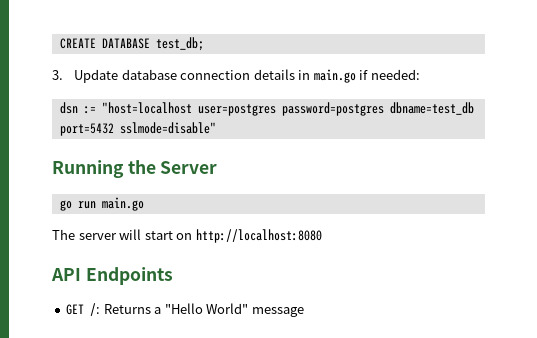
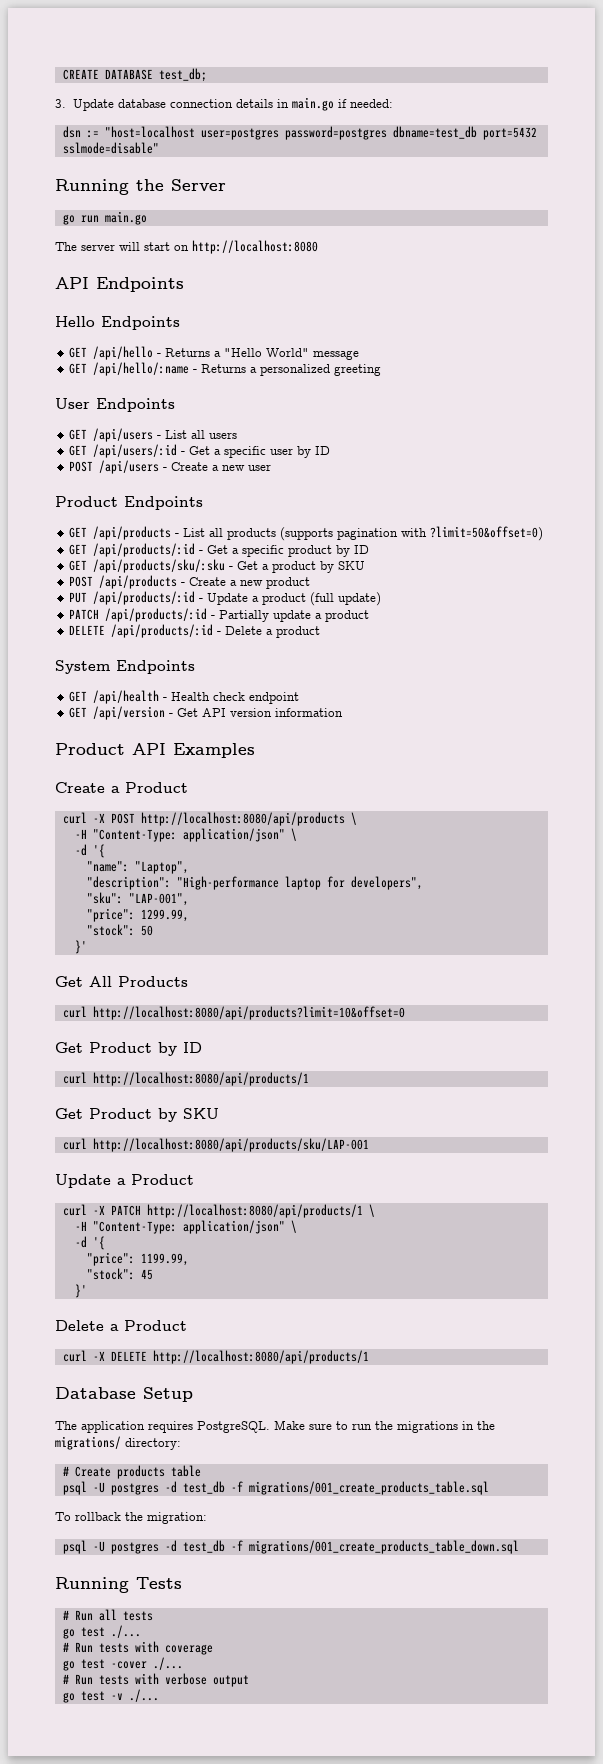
- GET /: Returns a "Hello World" message
+ Hello Endpoints
+ GET /api/hello - Returns a "Hello World" message
+ GET /api/hello/:name - Returns a personalized greeting
+ User Endpoints
+ GET /api/users - List all users
+ GET /api/users/:id - Get a specific user by ID
+ POST /api/users - Create a new user
+ Product Endpoints
+ GET /api/products - List all products (supports pagination with ?limit=50&offset=0)
+ GET /api/products/:id - Get a specific product by ID
+ GET /api/products/sku/:sku - Get a product by SKU
+ POST /api/products - Create a new product
+ PUT /api/products/:id - Update a product (full update)
+ PATCH /api/products/:id - Partially update a product
+ DELETE /api/products/:id - Delete a product
+ System Endpoints
+ GET /api/health - Health check endpoint
+ GET /api/version - Get API version information
+ Product API Examples
+ Create a Product
+ curl -X POST http://localhost:8080/api/products \
+ -H "Content-Type: application/json" \
+ -d '{
+ "name": "Laptop",
+ "description": "High-performance laptop for developers",
+ "sku": "LAP-001",
+ "price": 1299.99,
+ "stock": 50
+ }'
+ Get All Products
+ curl http://localhost:8080/api/products?limit=10&offset=0
+ Get Product by ID
+ curl http://localhost:8080/api/products/1
+ Get Product by SKU
+ curl http://localhost:8080/api/products/sku/LAP-001
+ Update a Product
+ curl -X PATCH http://localhost:8080/api/products/1 \
+ -H "Content-Type: application/json" \
+ -d '{
+ "price": 1199.99,
+ "stock": 45
+ }'
+ Delete a Product
+ curl -X DELETE http://localhost:8080/api/products/1
+ Database Setup
+ The application requires PostgreSQL. Make sure to run the migrations in the migrations/ directory:
+ # Create products table
+ psql -U postgres -d test_db -f migrations/001_create_products_table.sql
+ To rollback the migration:
+ psql -U postgres -d test_db -f migrations/001_create_products_table_down.sql
+ Running Tests
+ # Run all tests
+ go test ./...
+ # Run tests with coverage
+ go test -cover ./...
+ # Run tests with verbose output
+ go test -v ./...

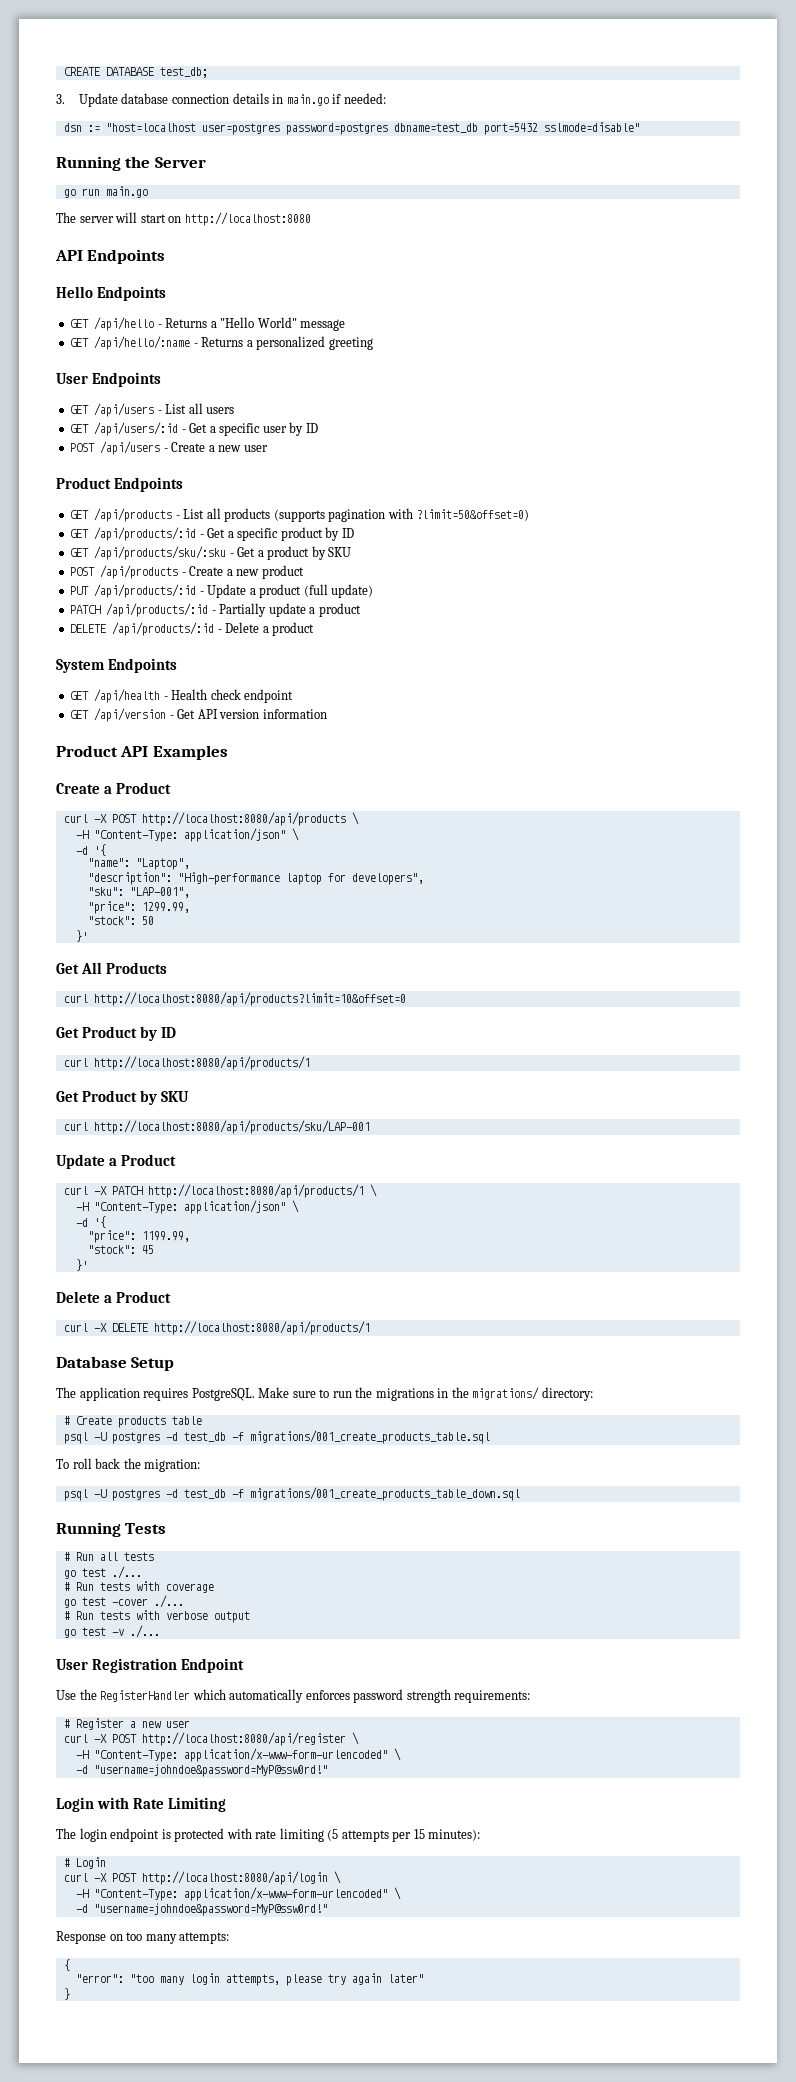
- To rollback the migration:
+ To roll back the migration:
+ User Registration Endpoint
+ Use the RegisterHandler which automatically enforces password strength requirements:
+ # Register a new user
+ curl -X POST http://localhost:8080/api/register \
+ -H "Content-Type: application/x-www-form-urlencoded" \
+ -d "username=johndoe&password=MyP@ssw0rd!"
+ Login with Rate Limiting
+ The login endpoint is protected with rate limiting (5 attempts per 15 minutes):
+ # Login
+ curl -X POST http://localhost:8080/api/login \
+ -H "Content-Type: application/x-www-form-urlencoded" \
+ -d "username=johndoe&password=MyP@ssw0rd!"
+ Response on too many attempts:
+ {
+ "error": "too many login attempts, please try again later"
+ }

